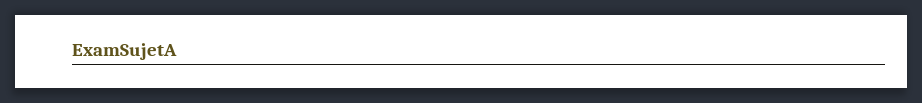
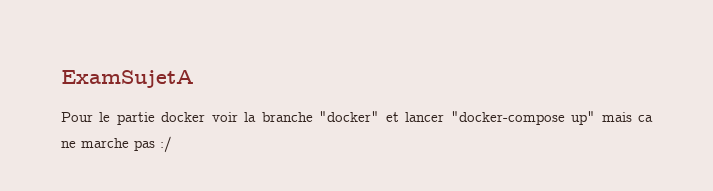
+ Pour le partie docker voir la branche "docker" et lancer "docker-compose up" mais ca ne marche pas :/

